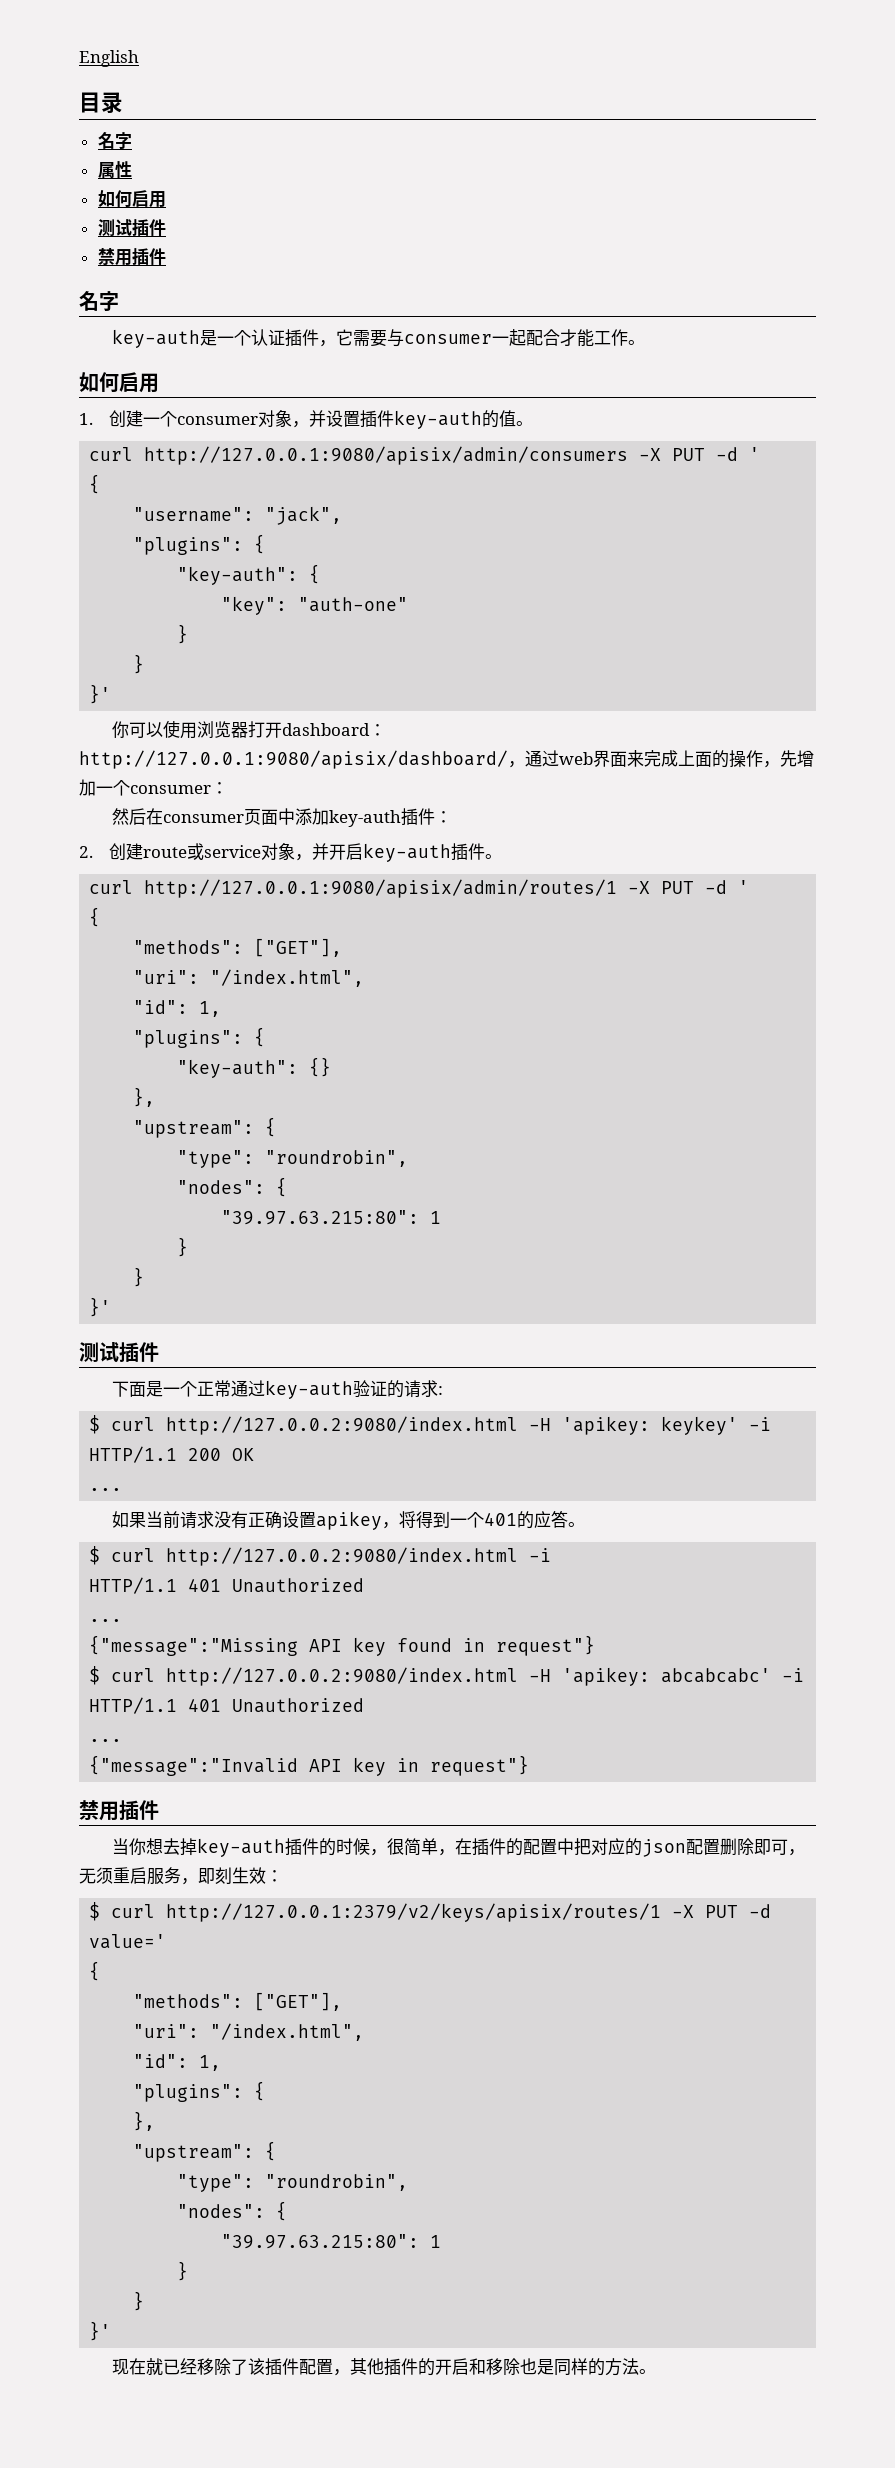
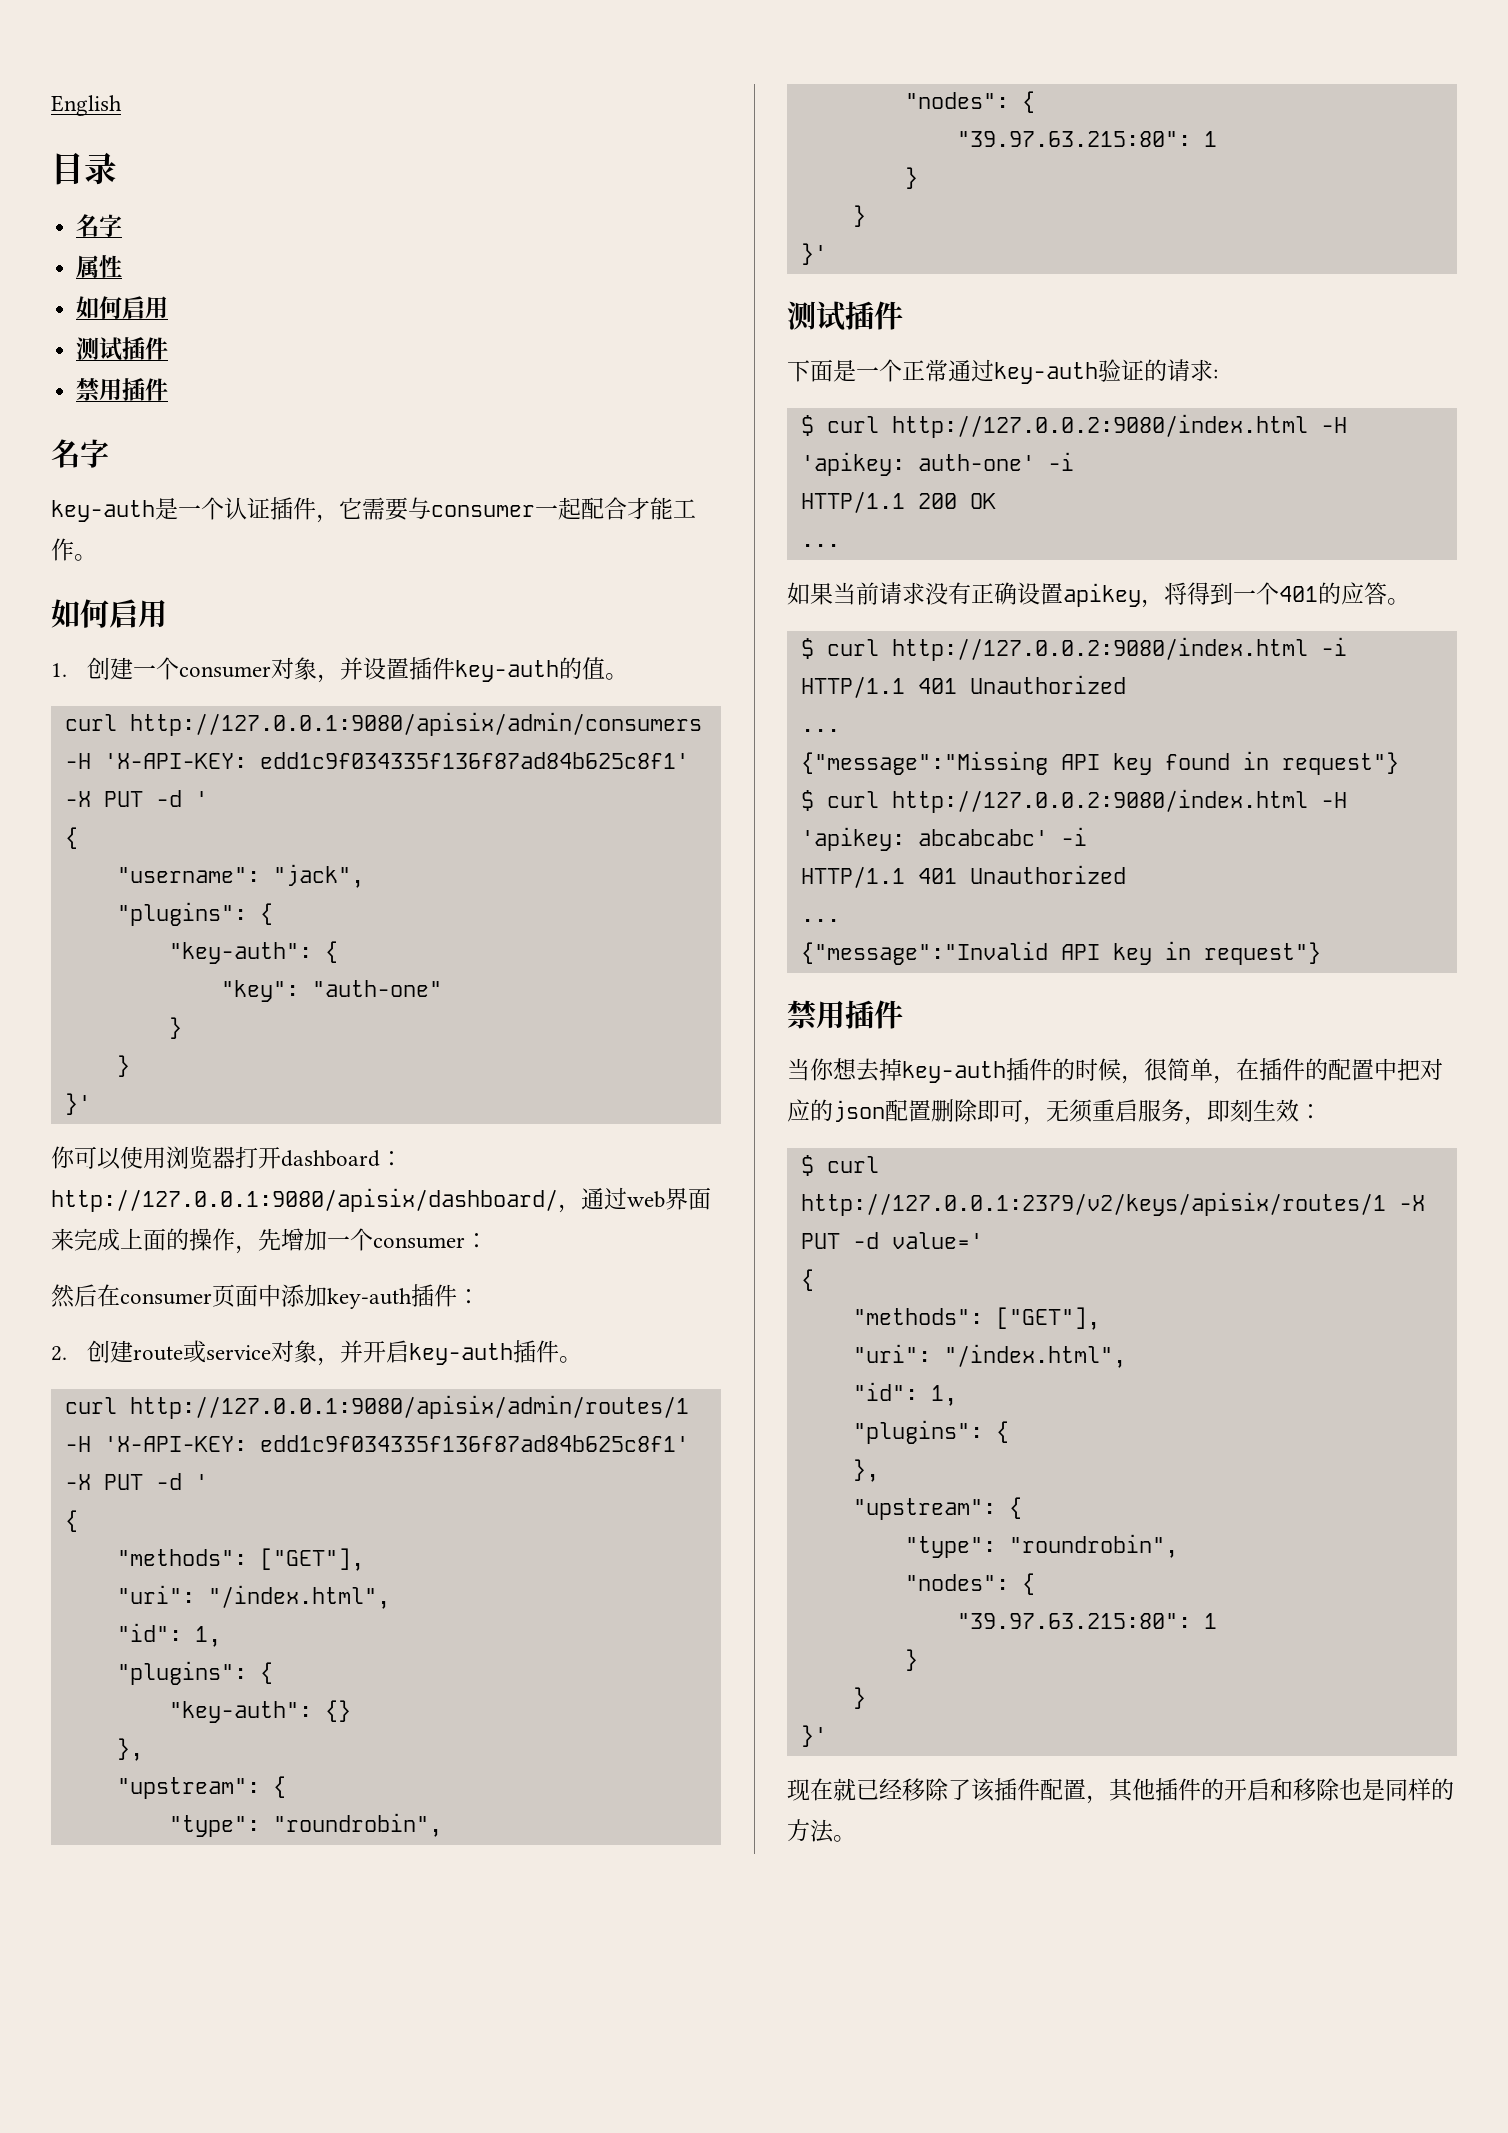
- curl http://127.0.0.1:9080/apisix/admin/consumers -X PUT -d '
+ curl http://127.0.0.1:9080/apisix/admin/consumers -H 'X-API-KEY: edd1c9f034335f136f87ad84b625c8f1' -X PUT -d '
- curl http://127.0.0.1:9080/apisix/admin/routes/1 -X PUT -d '
+ curl http://127.0.0.1:9080/apisix/admin/routes/1 -H 'X-API-KEY: edd1c9f034335f136f87ad84b625c8f1' -X PUT -d '
- $ curl http://127.0.0.2:9080/index.html -H 'apikey: keykey' -i
+ $ curl http://127.0.0.2:9080/index.html -H 'apikey: auth-one' -i

